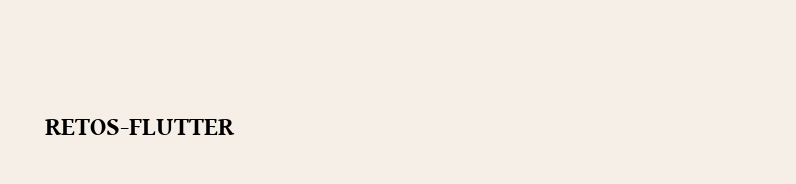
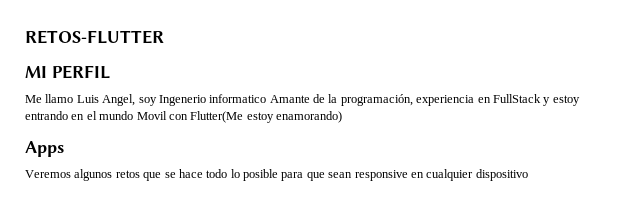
+ MI PERFIL
+ Me llamo Luis Angel, soy Ingenerio informatico Amante de la programación, experiencia en FullStack y estoy entrando en el mundo Movil con Flutter(Me estoy enamorando)
+ Apps
+ Veremos algunos retos que se hace todo lo posible para que sean responsive en cualquier dispositivo

